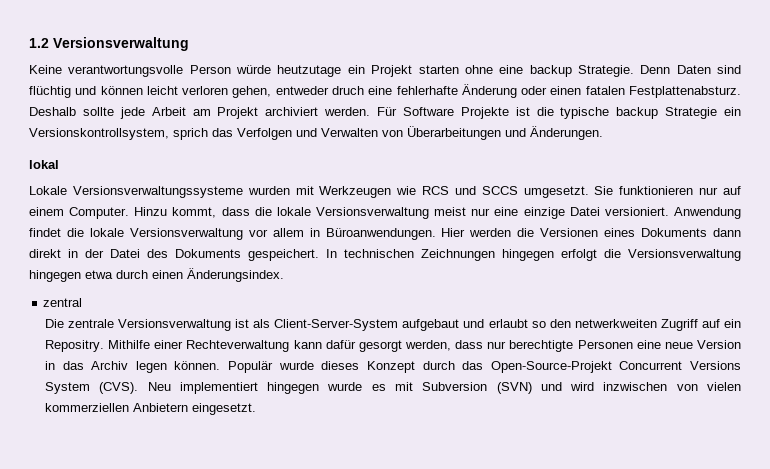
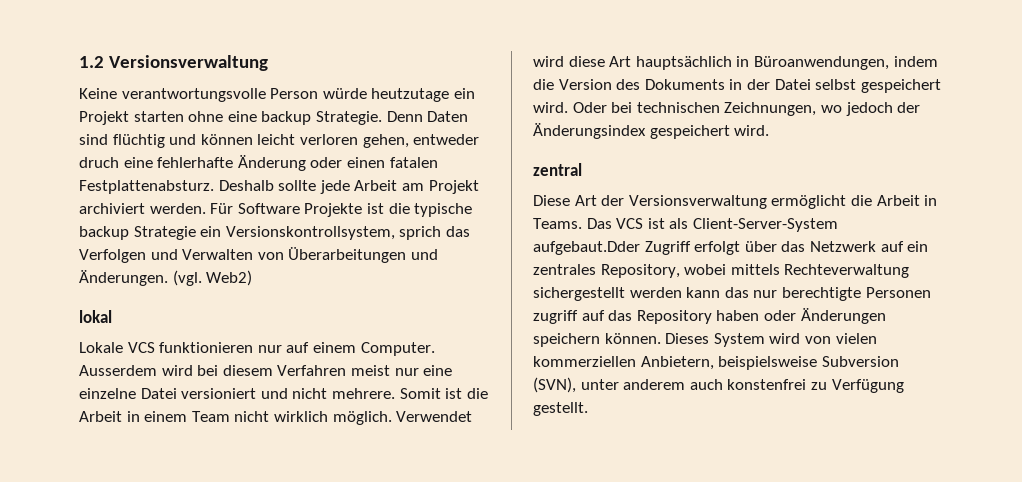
+ (vgl. Web2)
- Lokale Versionsverwaltungssysteme wurden mit Werkzeugen wie RCS und SCCS umgesetzt. Sie funktionieren nur auf einem Computer.
+ Lokale VCS funktionieren nur auf einem Computer.
- Hinzu kommt, dass die lokale Versionsverwaltung meist nur eine einzige Datei versioniert. Anwendung findet die lokale Versionsverwaltung vor allem in Büroanwendungen. Hier werden die Versionen eines Dokuments dann direkt in der Datei des Dokuments gespeichert. In technischen Zeichnungen hingegen erfolgt die Versionsverwaltung hingegen etwa durch einen Änderungsindex.
+ Ausserdem wird bei diesem Verfahren meist nur eine einzelne Datei versioniert und nicht mehrere. Somit ist die Arbeit in einem Team nicht wirklich möglich. Verwendet wird diese Art hauptsächlich in Büroanwendungen, indem die Version des Dokuments in der Datei selbst gespeichert wird. Oder bei technischen Zeichnungen, wo jedoch der Änderungsindex gespeichert wird.
  zentral
- Die zentrale Versionsverwaltung ist als Client-Server-System aufgebaut und erlaubt so den netwerkweiten Zugriff auf ein Repositry. Mithilfe einer Rechteverwaltung kann dafür gesorgt werden, dass nur berechtigte Personen eine neue Version in das Archiv legen können. Populär wurde dieses Konzept durch das Open-Source-Projekt Concurrent Versions System (CVS). Neu implementiert hingegen wurde es mit Subversion (SVN) und wird inzwischen von vielen kommerziellen Anbietern eingesetzt.
+ Diese Art der Versionsverwaltung ermöglicht die Arbeit in Teams. Das VCS ist als Client-Server-System aufgebaut.Dder Zugriff erfolgt über das Netzwerk auf ein zentrales Repository, wobei mittels Rechteverwaltung sichergestellt werden kann das nur berechtigte Personen zugriff auf das Repository haben oder Änderungen speichern können. Dieses System wird von vielen kommerziellen Anbietern, beispielsweise Subversion (SVN), unter anderem auch konstenfrei zu Verfügung gestellt.

